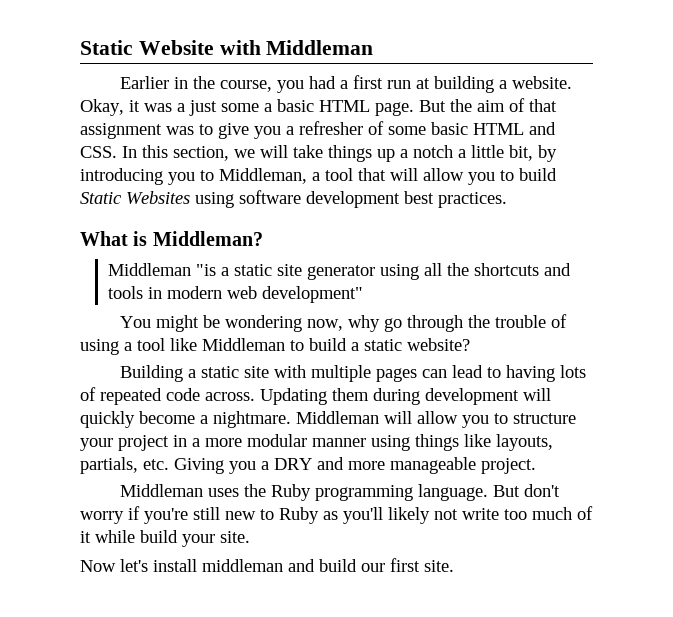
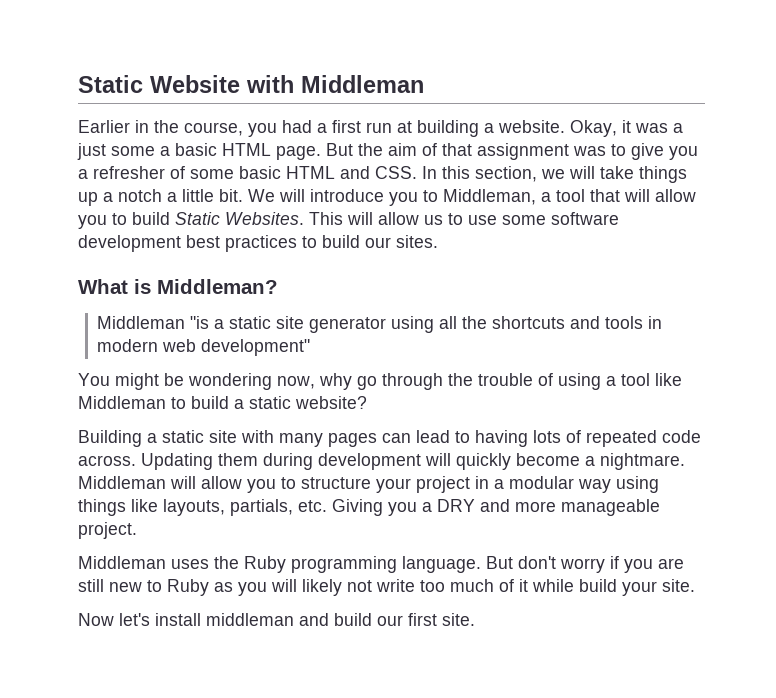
- But the aim of that assignment was to give you a refresher of some basic HTML and CSS. In this section, we will take things up a notch a little bit, by introducing you to Middleman, a tool that will allow you to build Static Websites using software development best practices.
+ But the aim of that assignment was to give you a refresher of some basic HTML and CSS. In this section, we will take things up a notch a little bit. We will introduce you to Middleman, a tool that will allow you to build Static Websites. This will allow us to use some software development best practices to build our sites.
- Building a static site with multiple pages can lead to having lots of repeated code across.
+ Building a static site with many pages can lead to having lots of repeated code across.
- Middleman will allow you to structure your project in a more modular manner using things like layouts, partials, etc. Giving you a DRY and more manageable project.
+ Middleman will allow you to structure your project in a modular way using things like layouts, partials, etc. Giving you a DRY and more manageable project.
- But don't worry if you're still new to Ruby as you'll likely not write too much of it while build your site.
+ But don't worry if you are still new to Ruby as you will likely not write too much of it while build your site.

